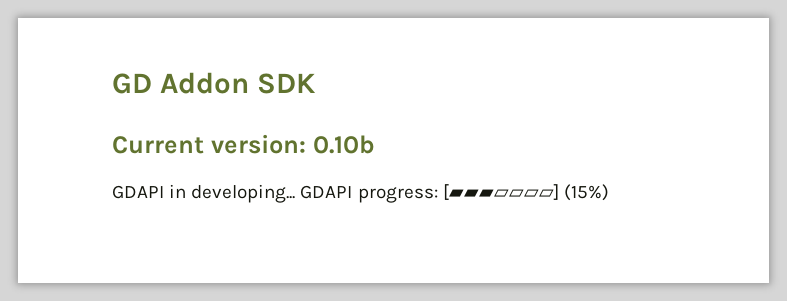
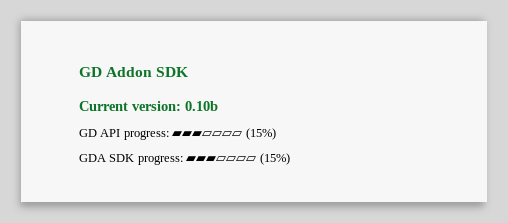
- GDAPI in developing... GDAPI progress: [▰▰▰▱▱▱▱] (15%)
+ GD API progress: ▰▰▰▱▱▱▱ (15%)
+ GDA SDK progress: ▰▰▰▱▱▱▱ (15%)

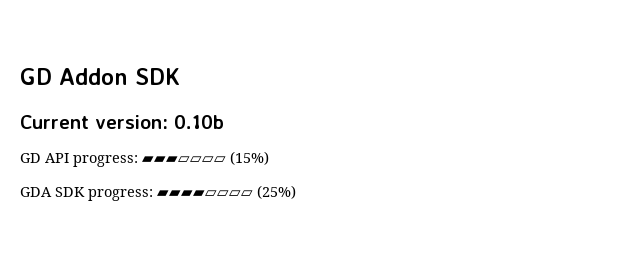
- GDA SDK progress: ▰▰▰▱▱▱▱ (15%)
+ GDA SDK progress: ▰▰▰▰▱▱▱▱ (25%)

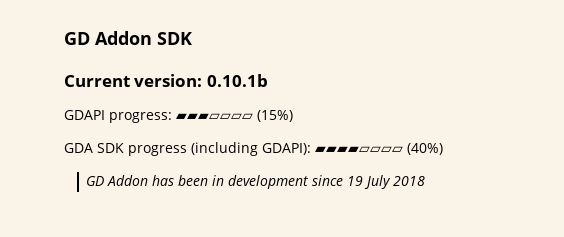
- Current version: 0.10b
- GD API progress: ▰▰▰▱▱▱▱ (15%)
+ Current version: 0.10.1b
+ GDAPI progress: ▰▰▰▱▱▱▱ (15%)
- GDA SDK progress: ▰▰▰▰▱▱▱▱ (25%)
+ GDA SDK progress (including GDAPI): ▰▰▰▰▱▱▱▱ (40%)
+ GD Addon has been in development since 19 July 2018

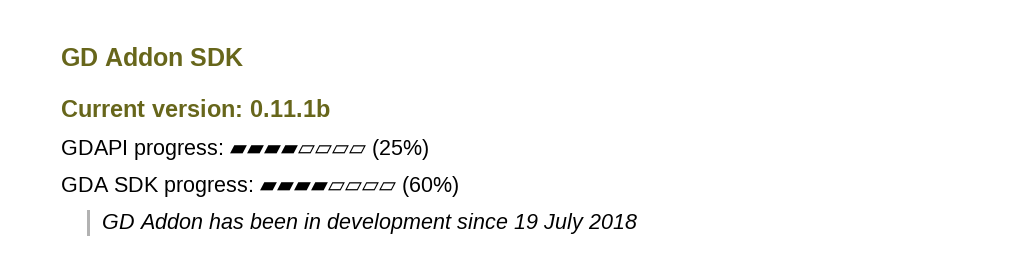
- Current version: 0.10.1b
+ Current version: 0.11.1b
- GDAPI progress: ▰▰▰▱▱▱▱ (15%)
+ GDAPI progress: ▰▰▰▰▱▱▱▱ (25%)
- GDA SDK progress (including GDAPI): ▰▰▰▰▱▱▱▱ (40%)
+ GDA SDK progress: ▰▰▰▰▱▱▱▱ (60%)

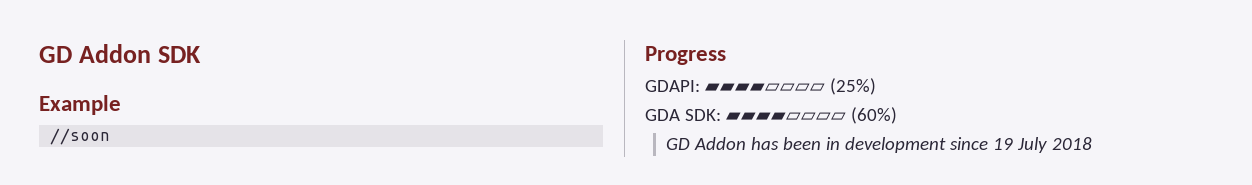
- Current version: 0.11.1b
- GDAPI progress: ▰▰▰▰▱▱▱▱ (25%)
+ Example
+ //soon
+ Progress
+ GDAPI: ▰▰▰▰▱▱▱▱ (25%)
- GDA SDK progress: ▰▰▰▰▱▱▱▱ (60%)
+ GDA SDK: ▰▰▰▰▱▱▱▱ (60%)

